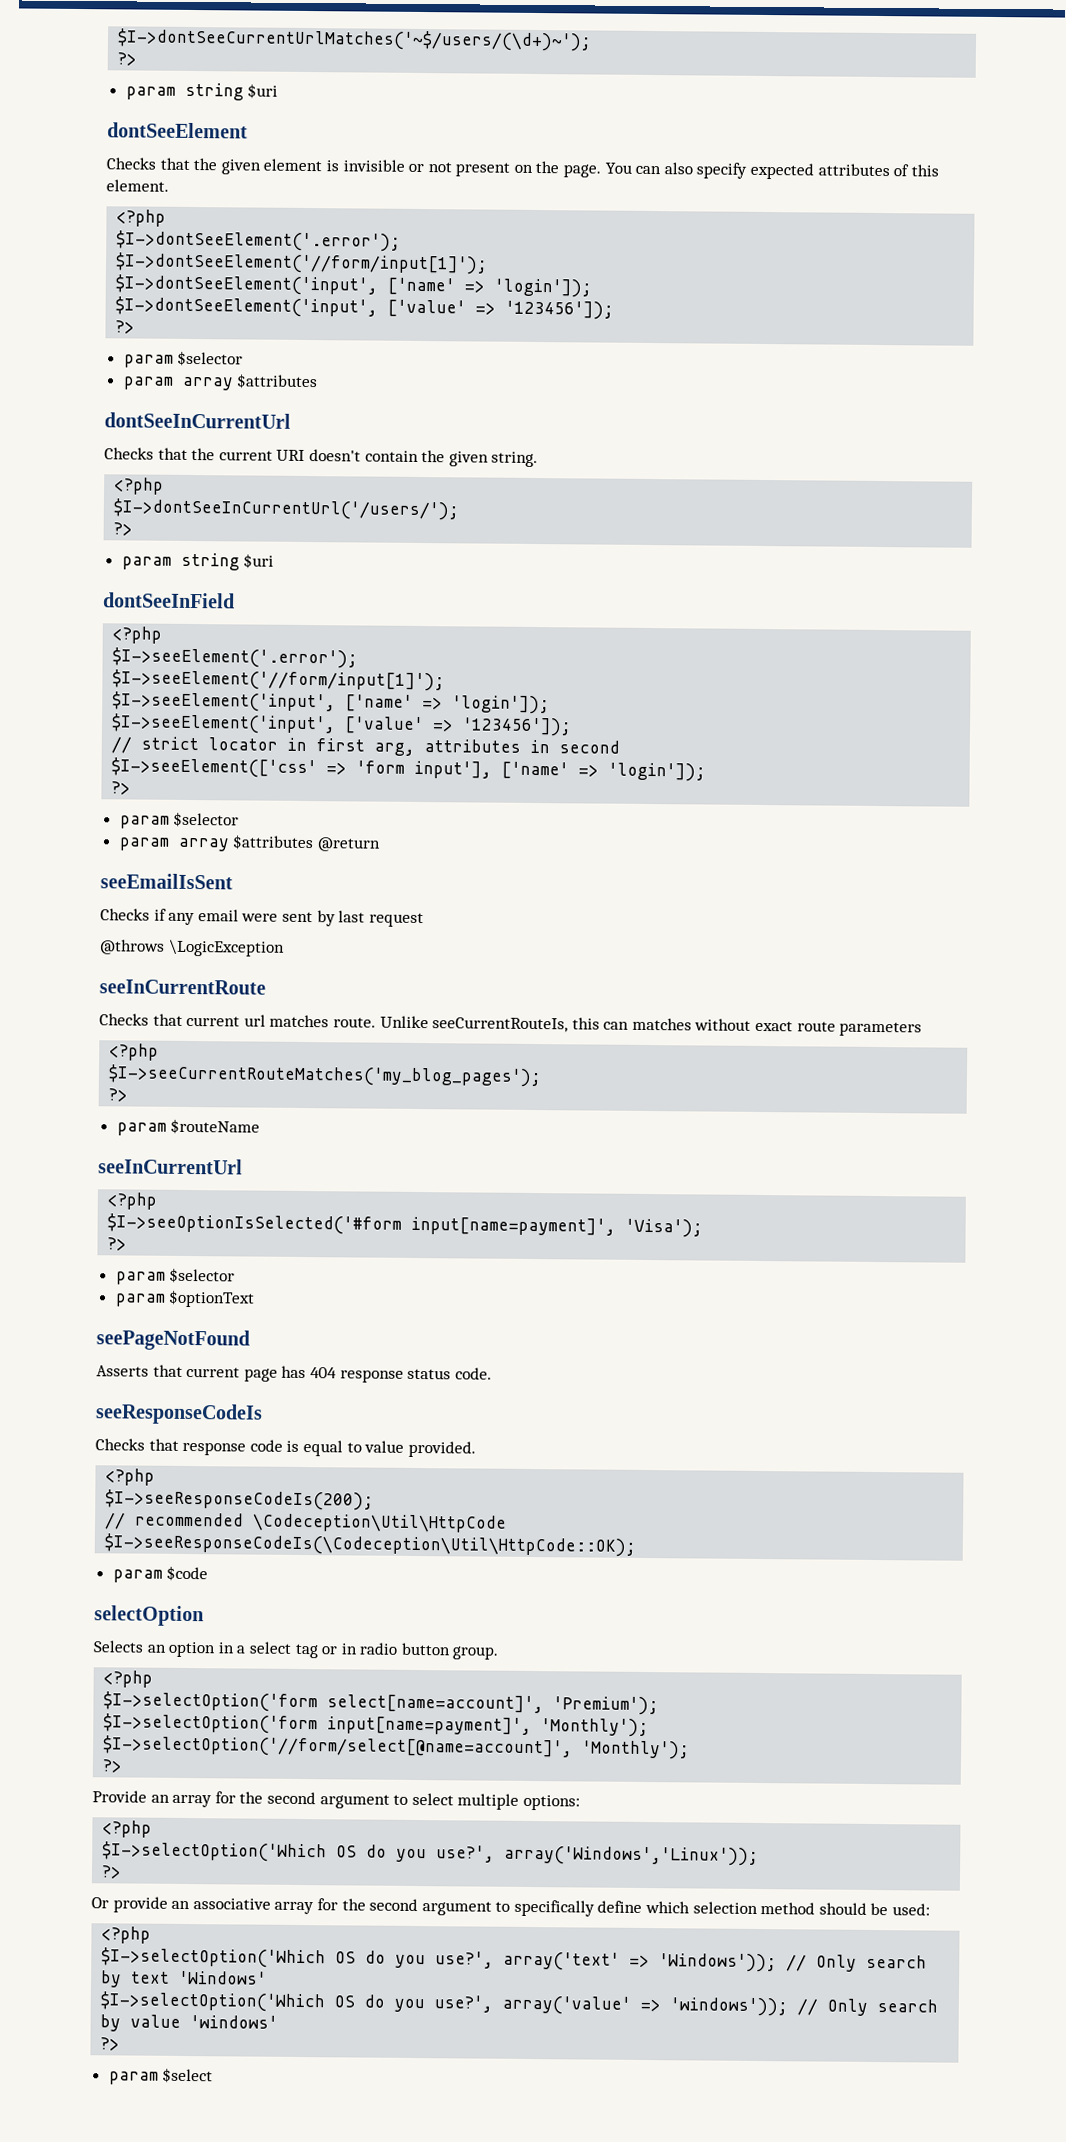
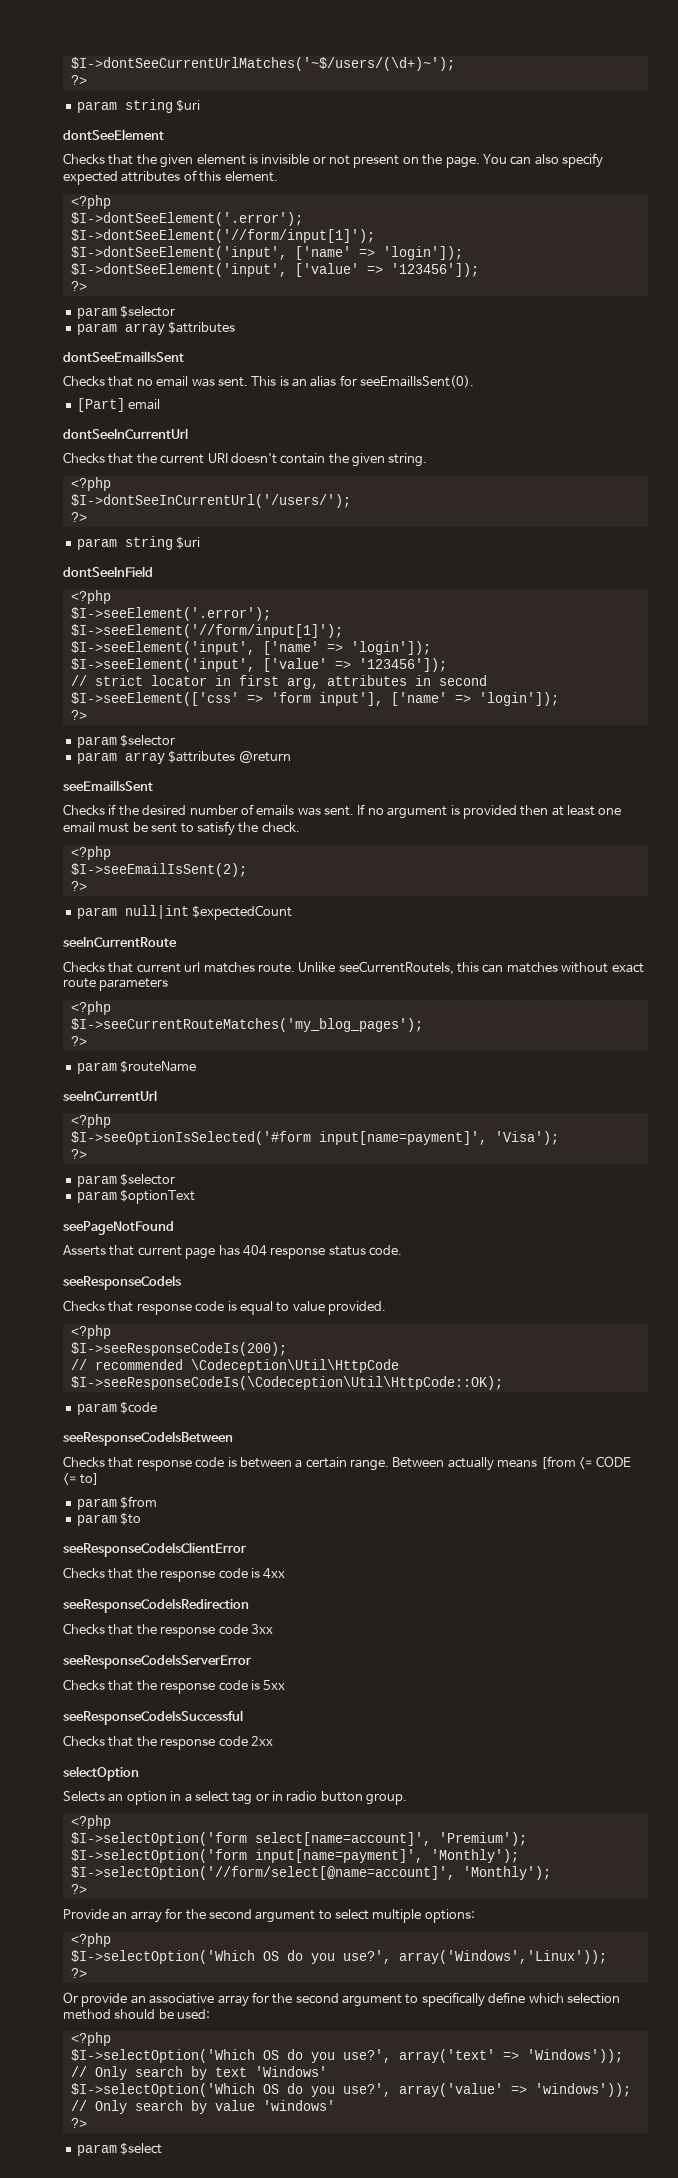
+ dontSeeEmailIsSent
+ Checks that no email was sent. This is an alias for seeEmailIsSent(0).
+ [Part] email
- Checks if any email were sent by last request
- @throws \LogicException
+ Checks if the desired number of emails was sent. If no argument is provided then at least one email must be sent to satisfy the check.
+ <?php
+ $I->seeEmailIsSent(2);
+ ?>
+ param null|int $expectedCount
+ seeResponseCodeIsBetween
+ Checks that response code is between a certain range. Between actually means [from <= CODE <= to]
+ param $from
+ param $to
+ seeResponseCodeIsClientError
+ Checks that the response code is 4xx
+ seeResponseCodeIsRedirection
+ Checks that the response code 3xx
+ seeResponseCodeIsServerError
+ Checks that the response code is 5xx
+ seeResponseCodeIsSuccessful
+ Checks that the response code 2xx

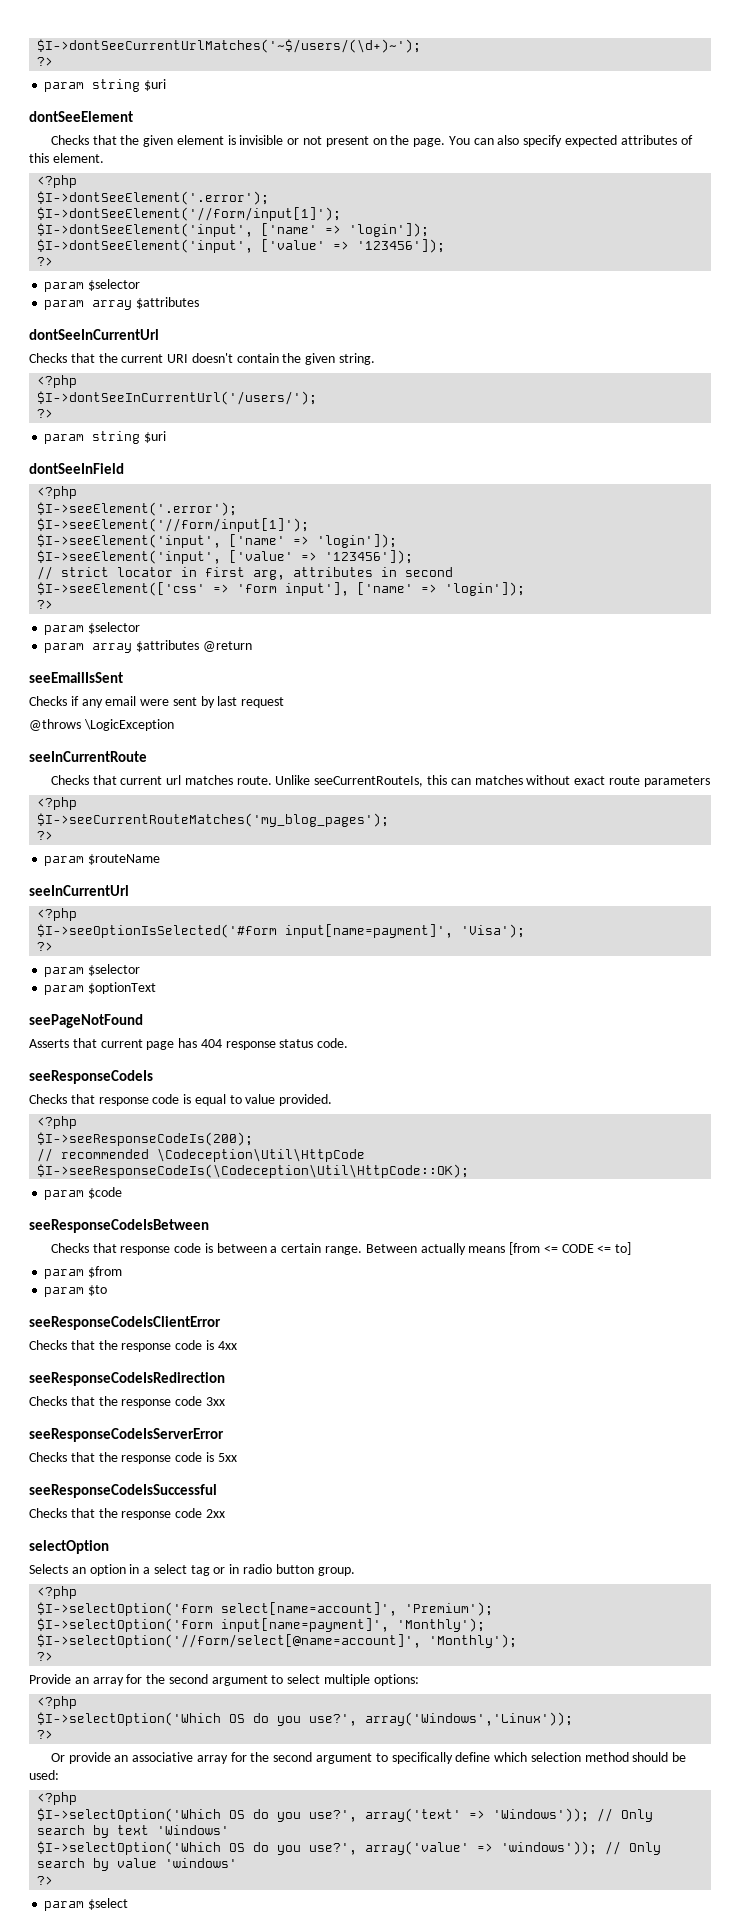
- dontSeeEmailIsSent
- Checks that no email was sent. This is an alias for seeEmailIsSent(0).
- [Part] email
- Checks if the desired number of emails was sent. If no argument is provided then at least one email must be sent to satisfy the check.
- <?php
- $I->seeEmailIsSent(2);
- ?>
- param null|int $expectedCount
+ Checks if any email were sent by last request
+ @throws \LogicException

